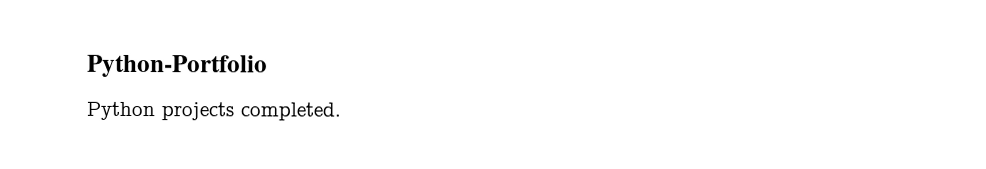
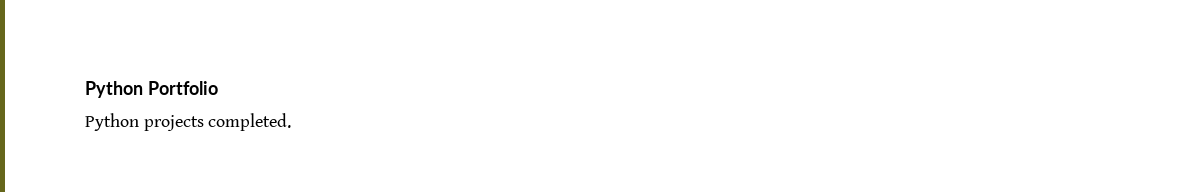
- Python-Portfolio
+ Python Portfolio

